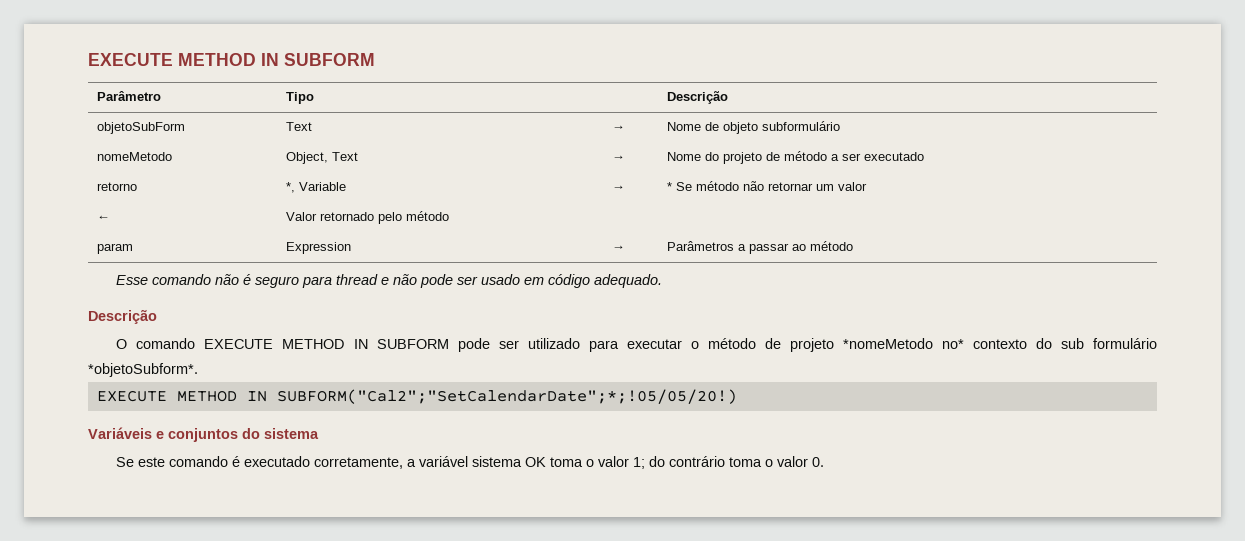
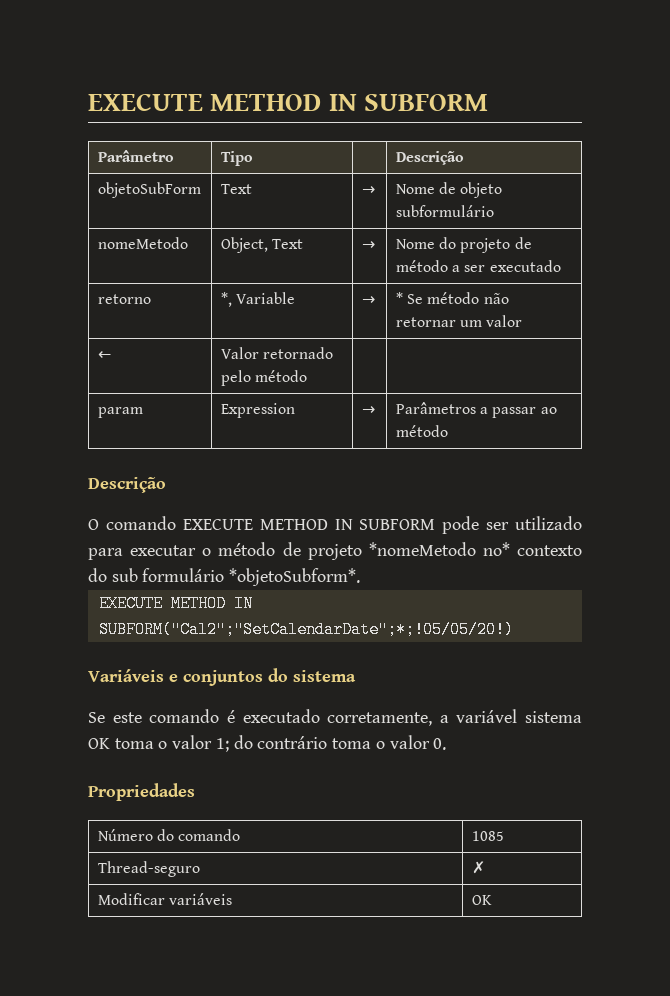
- Esse comando não é seguro para thread e não pode ser usado em código adequado.
+ Propriedades
+ Número do comando | 1085
+ Thread-seguro | ✗
+ Modificar variáveis | OK

